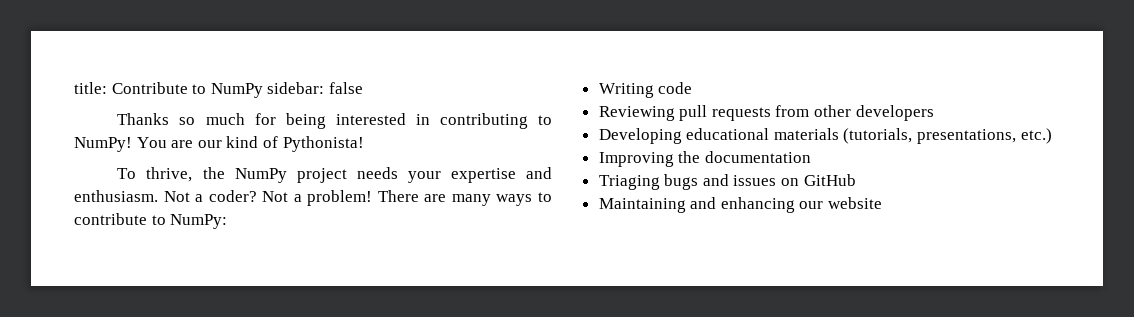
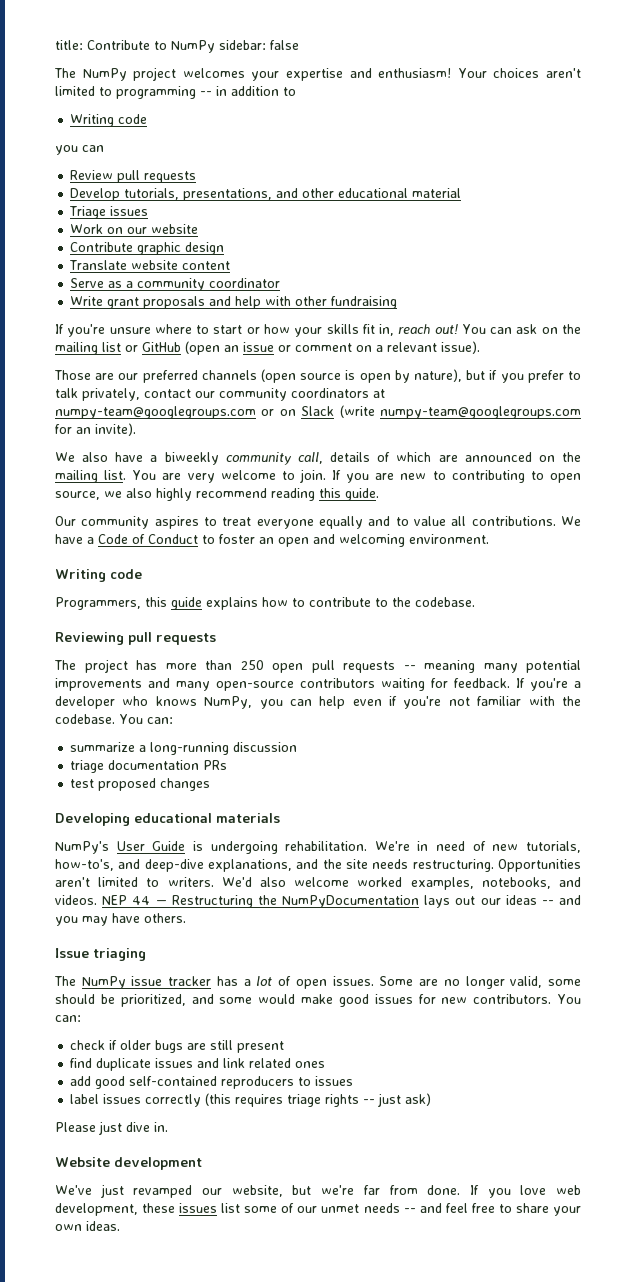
- Thanks so much for being interested in contributing to NumPy! You are our kind of Pythonista!
- To thrive, the NumPy project needs your expertise and enthusiasm. Not a coder? Not a problem! There are many ways to contribute to NumPy:
+ The NumPy project welcomes your expertise and enthusiasm! Your choices aren't limited to programming -- in addition to
  Writing code
- Reviewing pull requests from other developers
- Developing educational materials (tutorials, presentations, etc.)
- Improving the documentation
- Triaging bugs and issues on GitHub
- Maintaining and enhancing our website
+ you can
+ Review pull requests
+ Develop tutorials, presentations, and other educational material
+ Triage issues
+ Work on our website
+ Contribute graphic design
+ Translate website content
+ Serve as a community coordinator
+ Write grant proposals and help with other fundraising
+ If you're unsure where to start or how your skills fit in, reach out! You can ask on the mailing list or GitHub (open an issue or comment on a relevant issue).
+ Those are our preferred channels (open source is open by nature), but if you prefer to talk privately, contact our community coordinators at numpy-team@googlegroups.com or on Slack (write numpy-team@googlegroups.com for an invite).
+ We also have a biweekly community call, details of which are announced on the mailing list. You are very welcome to join. If you are new to contributing to open source, we also highly recommend reading this guide.
+ Our community aspires to treat everyone equally and to value all contributions. We have a Code of Conduct to foster an open and welcoming environment.
+ Writing code
+ Programmers, this guide explains how to contribute to the codebase.
+ Reviewing pull requests
+ The project has more than 250 open pull requests -- meaning many potential improvements and many open-source contributors waiting for feedback. If you're a developer who knows NumPy, you can help even if you're not familiar with the codebase. You can:
+ summarize a long-running discussion
+ triage documentation PRs
+ test proposed changes
+ Developing educational materials
+ NumPy's User Guide is undergoing rehabilitation. We're in need of new tutorials, how-to's, and deep-dive explanations, and the site needs restructuring. Opportunities aren't limited to writers. We'd also welcome worked examples, notebooks, and videos. NEP 44 — Restructuring the NumPyDocumentation lays out our ideas -- and you may have others.
+ Issue triaging
+ The NumPy issue tracker has a lot of open issues. Some are no longer valid, some should be prioritized, and some would make good issues for new contributors. You can:
+ check if older bugs are still present
+ find duplicate issues and link related ones
+ add good self-contained reproducers to issues
+ label issues correctly (this requires triage rights -- just ask)
+ Please just dive in.
+ Website development
+ We've just revamped our website, but we're far from done. If you love web development, these issues list some of our unmet needs -- and feel free to share your own ideas.

